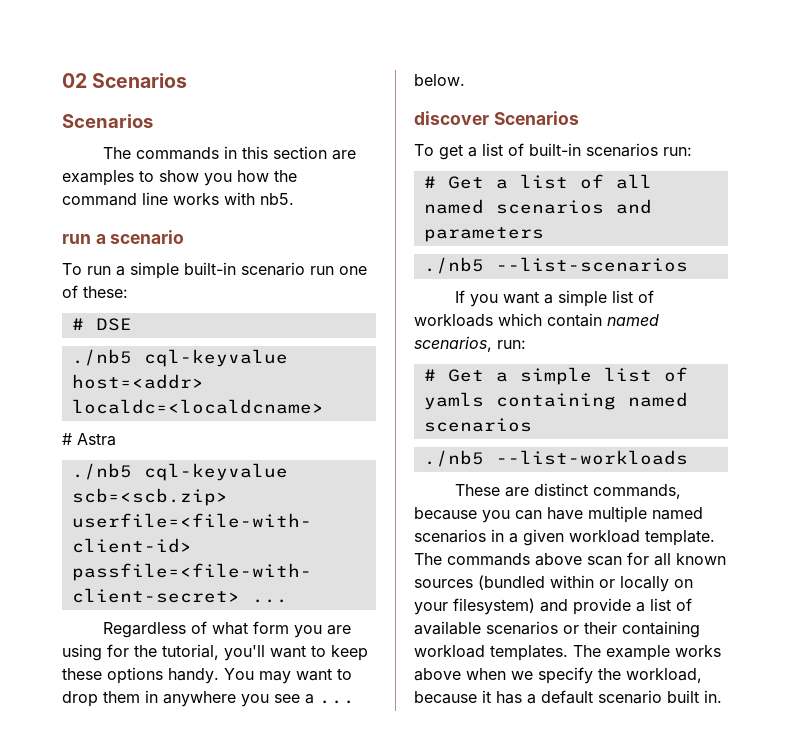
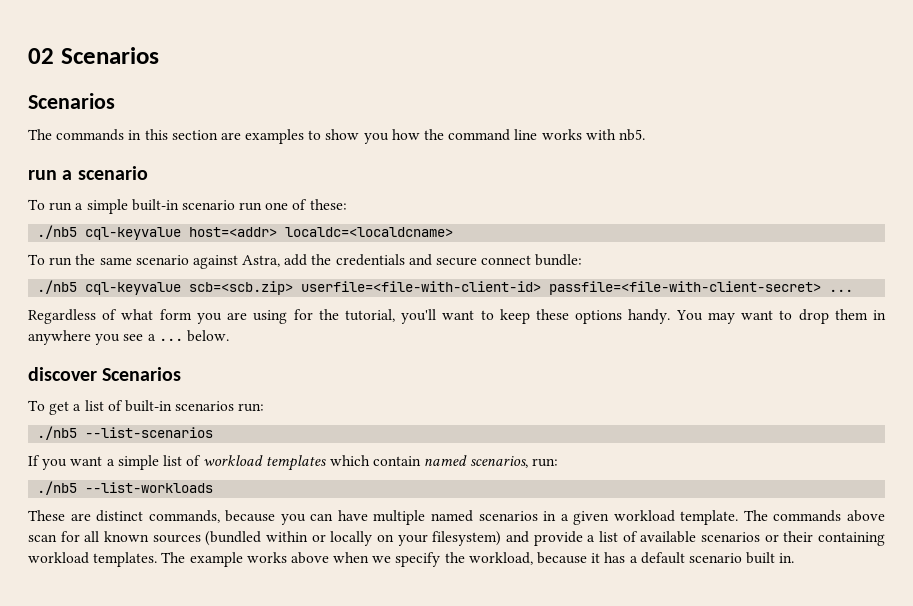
- # DSE
- # Astra
+ To run the same scenario against Astra, add the credentials and secure connect bundle:
- # Get a list of all named scenarios and parameters
- If you want a simple list of workloads which contain named scenarios, run:
+ If you want a simple list of workload templates which contain named scenarios, run:
- # Get a simple list of yamls containing named scenarios

